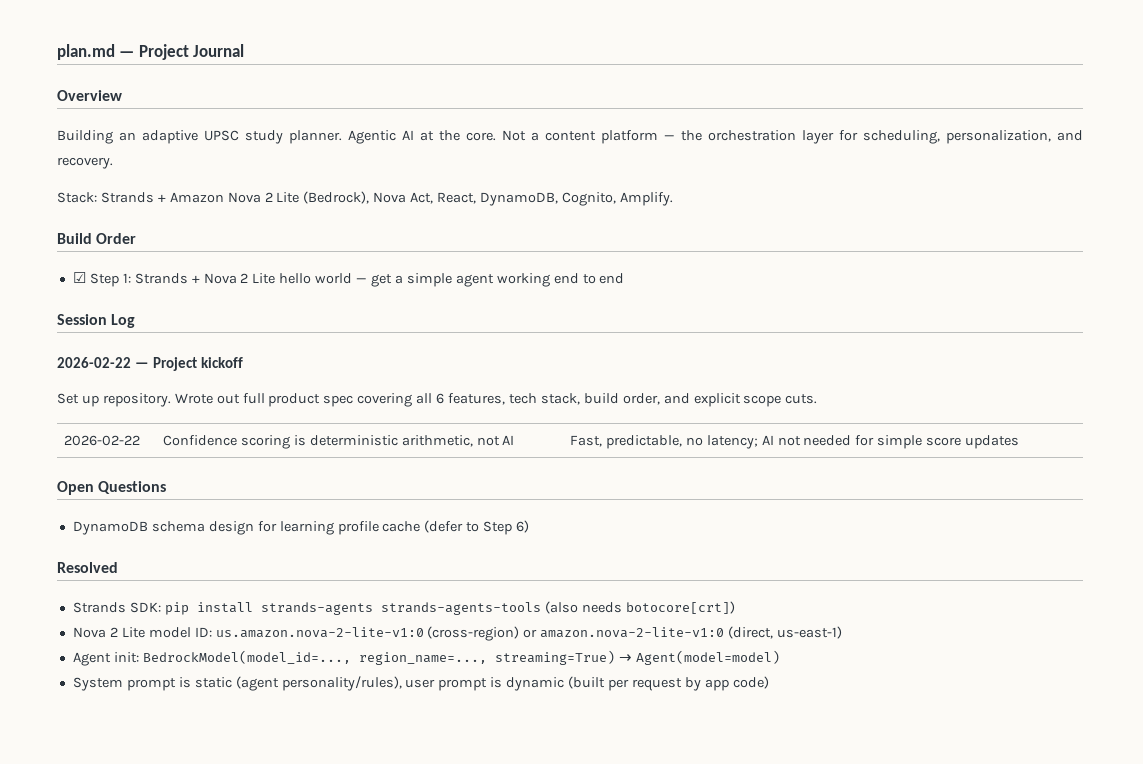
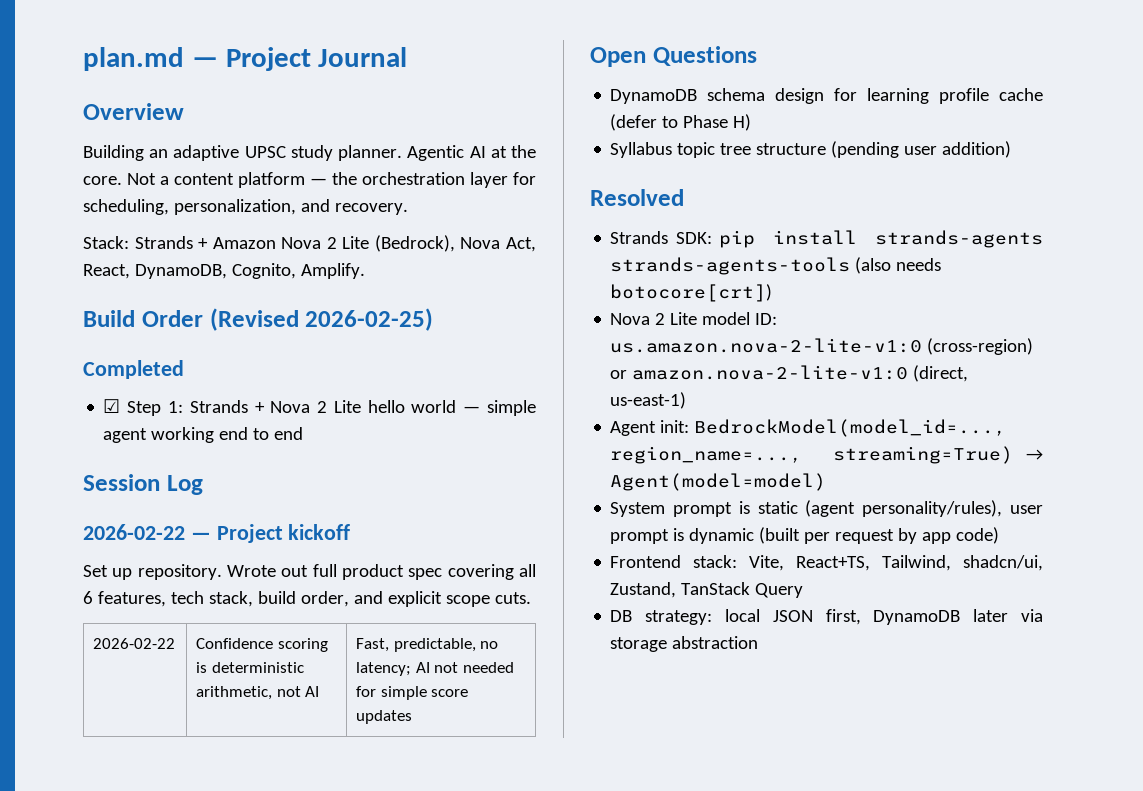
- Build Order
+ Build Order (Revised 2026-02-25)
+ Completed
- ☑ Step 1: Strands + Nova 2 Lite hello world — get a simple agent working end to end
+ ☑ Step 1: Strands + Nova 2 Lite hello world — simple agent working end to end
- DynamoDB schema design for learning profile cache (defer to Step 6)
+ DynamoDB schema design for learning profile cache (defer to Phase H)
+ Syllabus topic tree structure (pending user addition)
+ Frontend stack: Vite, React+TS, Tailwind, shadcn/ui, Zustand, TanStack Query
+ DB strategy: local JSON first, DynamoDB later via storage abstraction

